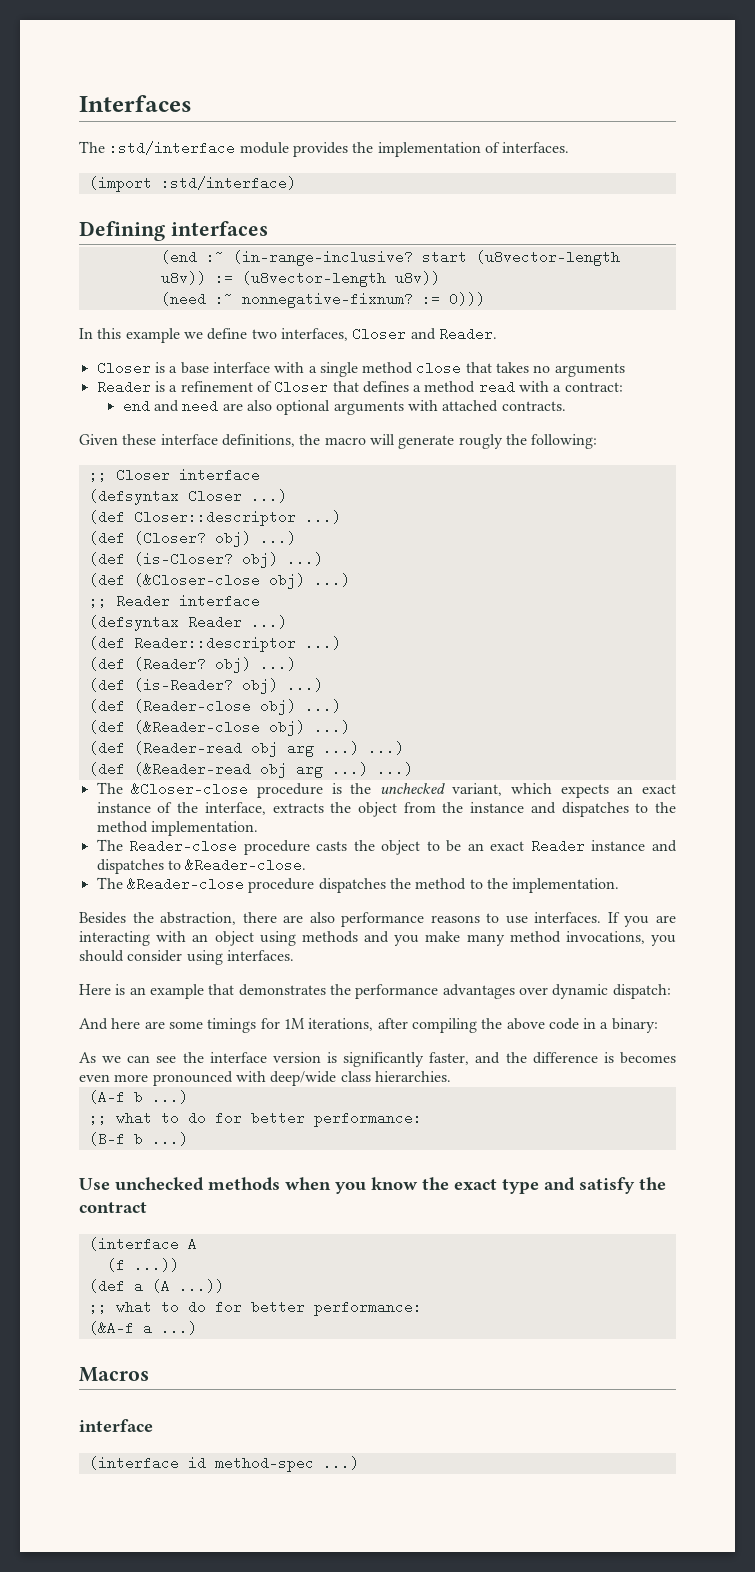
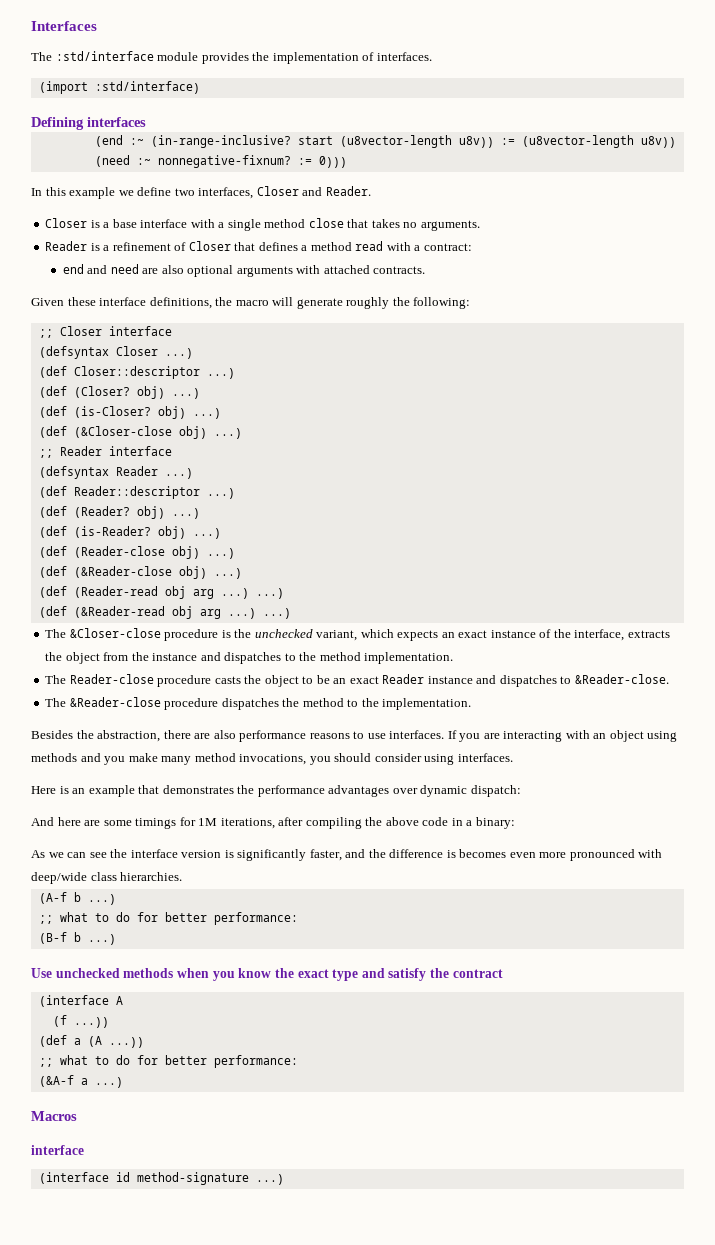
- Closer is a base interface with a single method close that takes no arguments
+ Closer is a base interface with a single method close that takes no arguments.
- Given these interface definitions, the macro will generate rougly the following:
+ Given these interface definitions, the macro will generate roughly the following:
- (interface id method-spec ...)
+ (interface id method-signature ...)

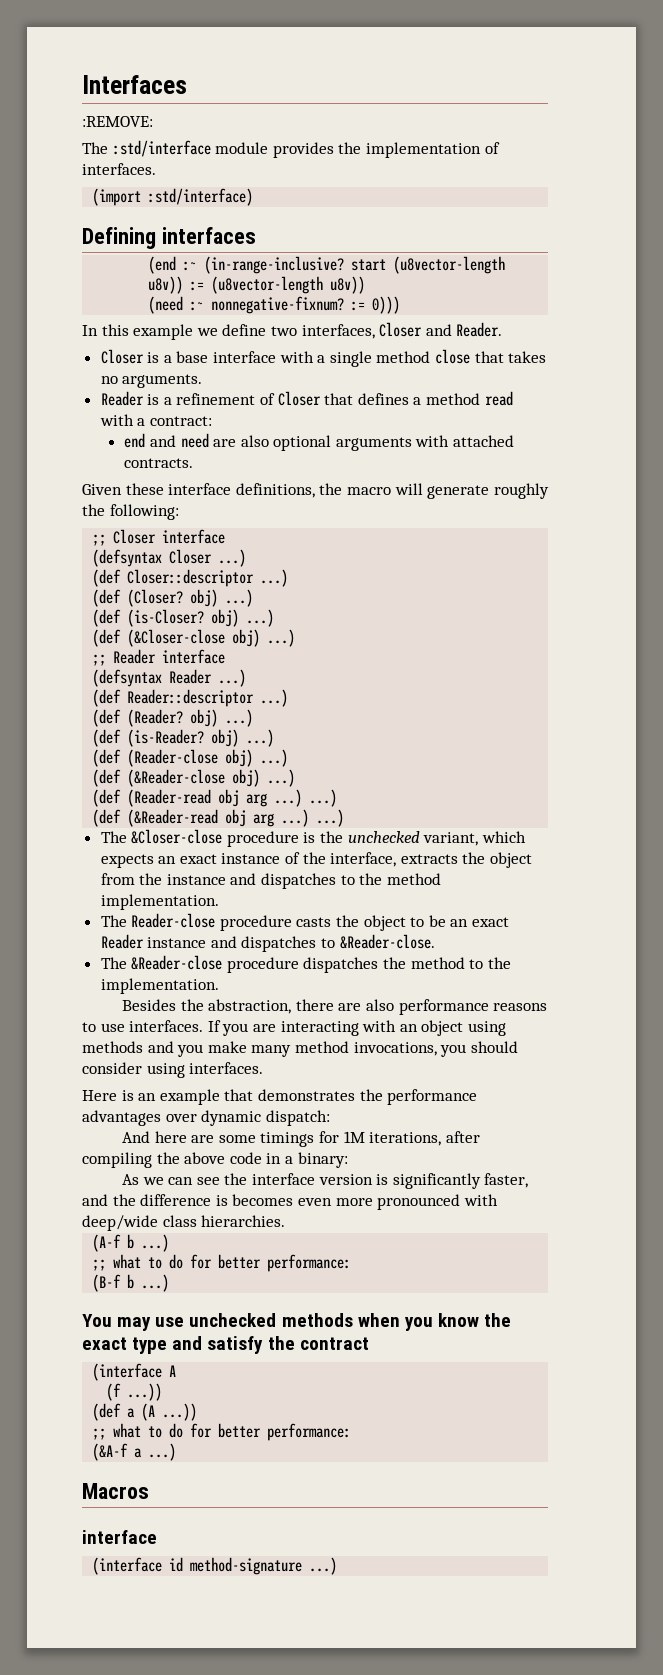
+ :REMOVE:
- Use unchecked methods when you know the exact type and satisfy the contract
+ You may use unchecked methods when you know the exact type and satisfy the contract

